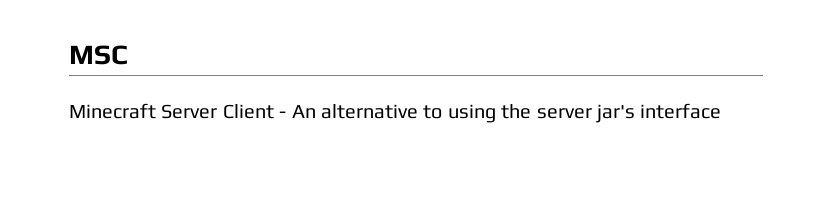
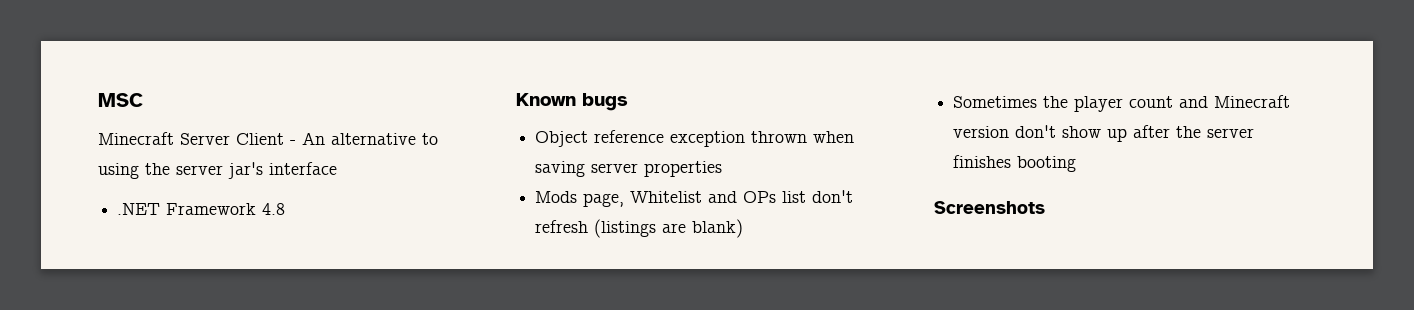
+ .NET Framework 4.8
+ Known bugs
+ Object reference exception thrown when saving server properties
+ Mods page, Whitelist and OPs list don't refresh (listings are blank)
+ Sometimes the player count and Minecraft version don't show up after the server finishes booting
+ Screenshots

